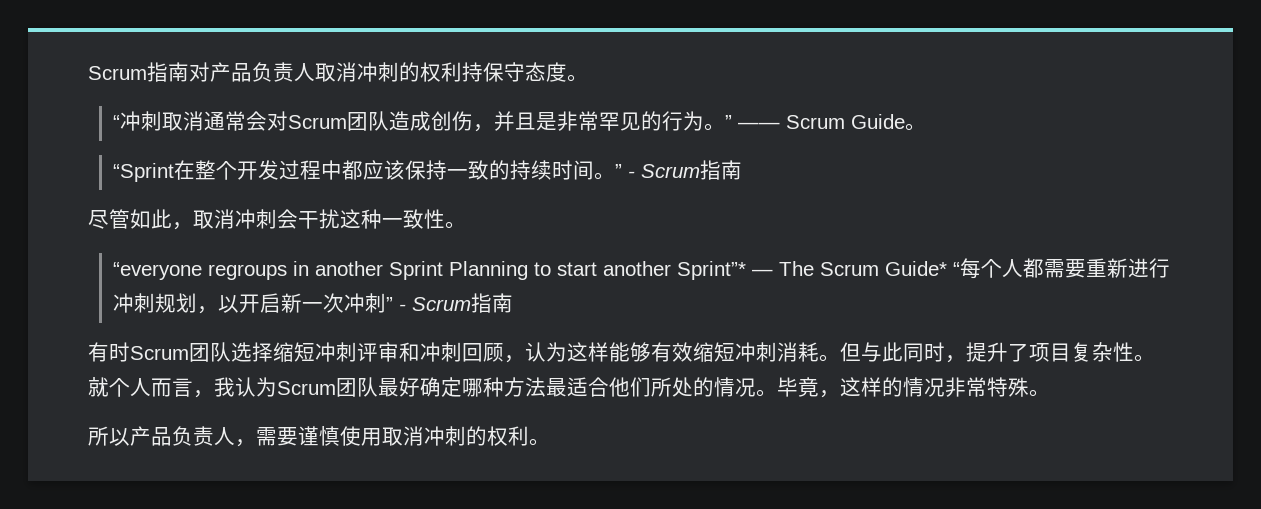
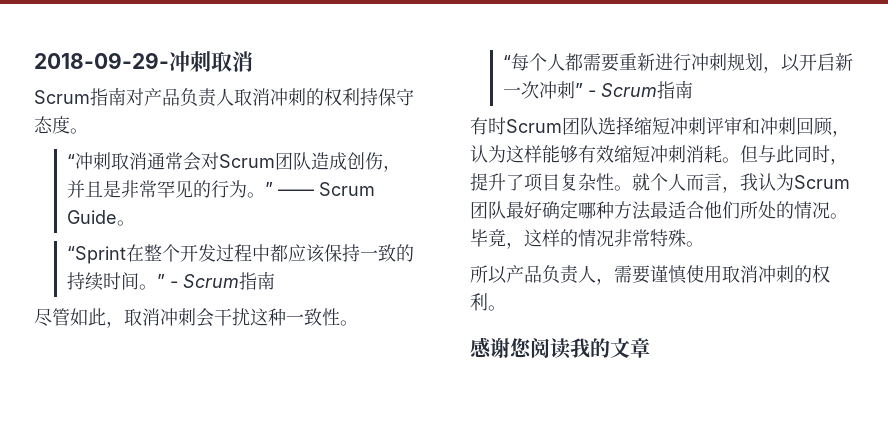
+ 2018-09-29-冲刺取消
- “everyone regroups in another Sprint Planning to start another Sprint”* — The Scrum Guide* “每个人都需要重新进行冲刺规划，以开启新一次冲刺” - Scrum指南
+ “每个人都需要重新进行冲刺规划，以开启新一次冲刺” - Scrum指南
+ 感谢您阅读我的文章

